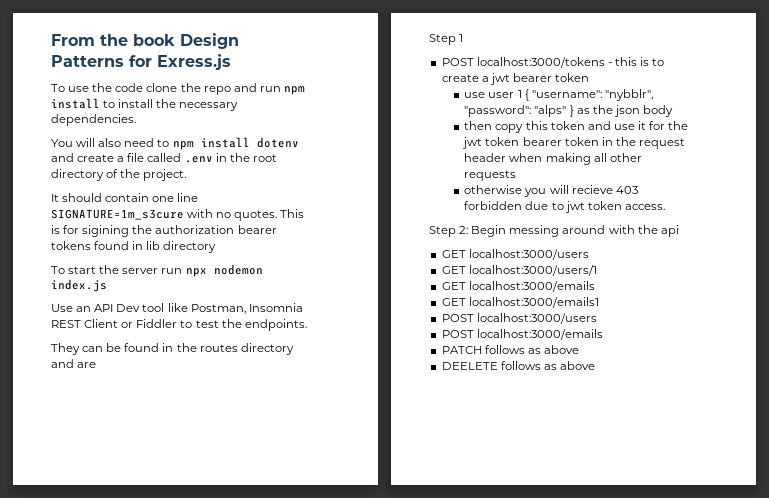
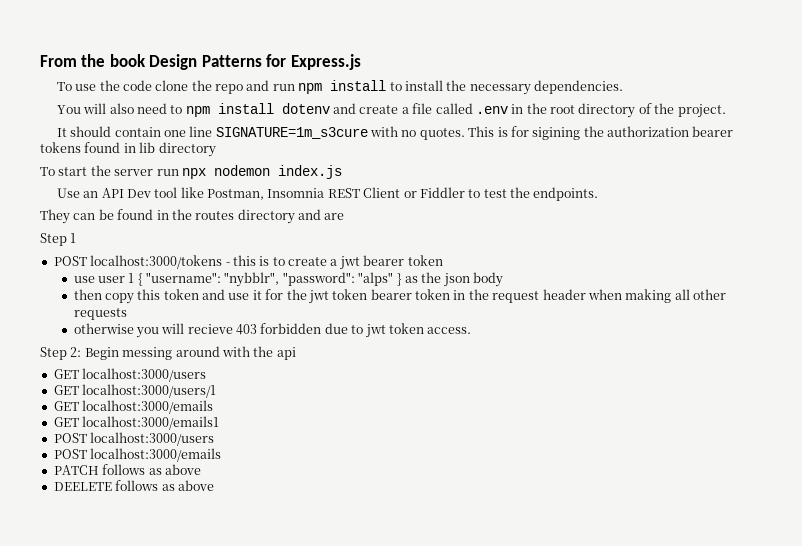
- From the book Design Patterns for Exress.js
+ From the book Design Patterns for Express.js

